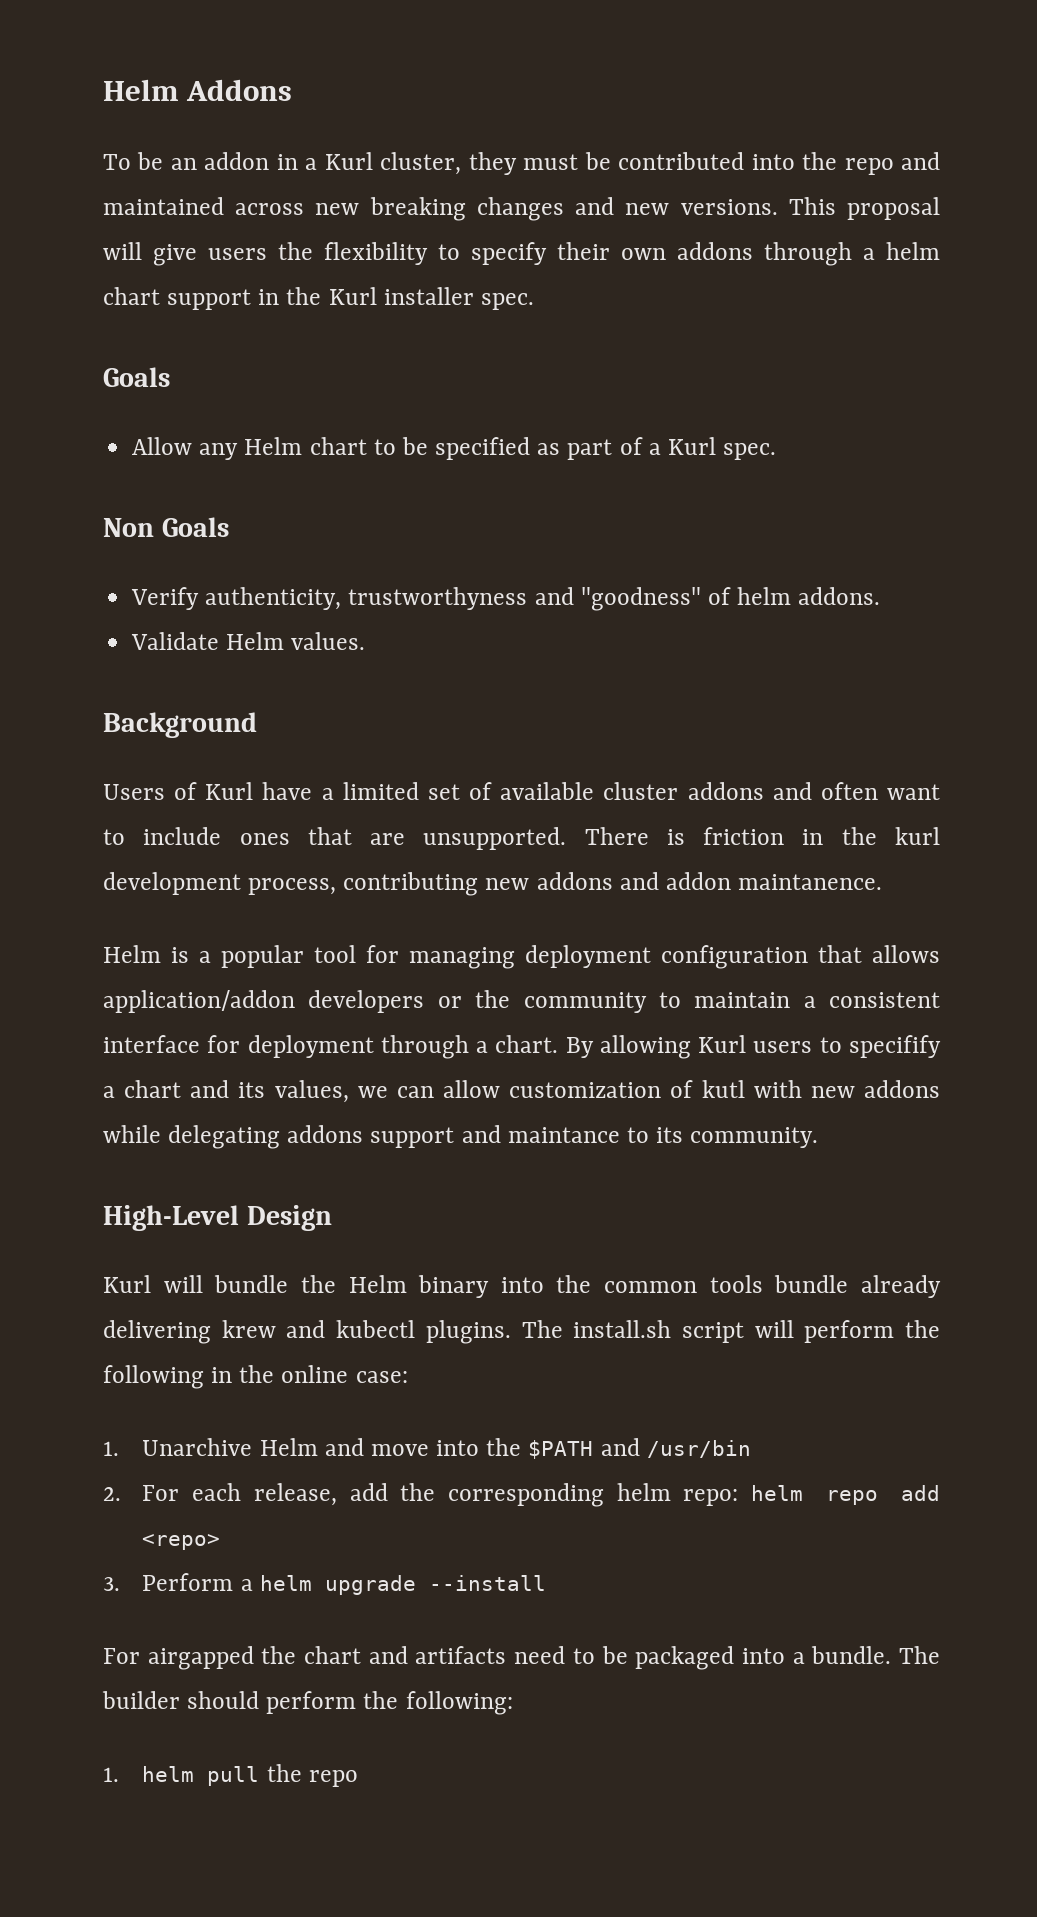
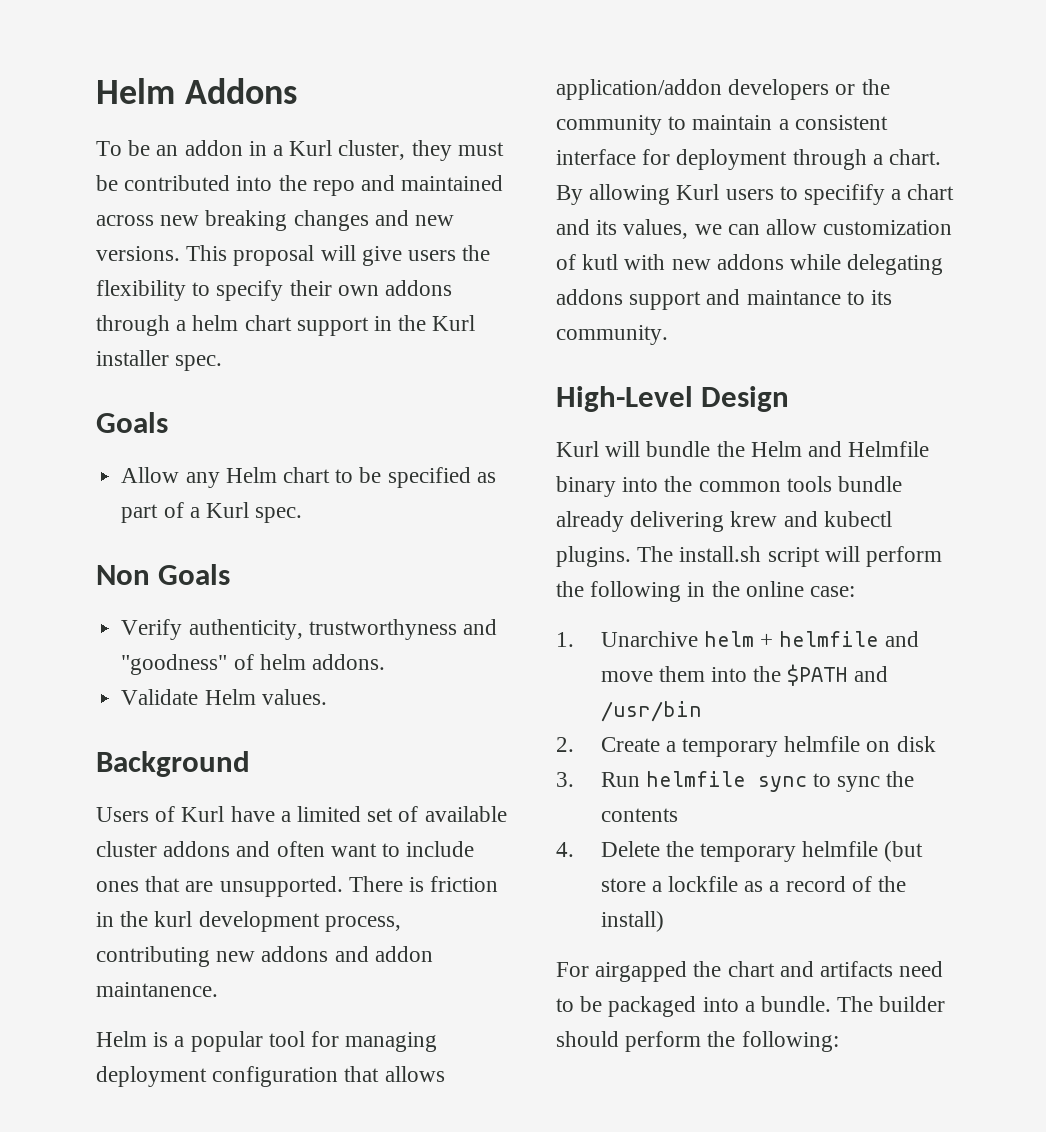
- Kurl will bundle the Helm binary into the common tools bundle already delivering krew and kubectl plugins.
+ Kurl will bundle the Helm and Helmfile binary into the common tools bundle already delivering krew and kubectl plugins.
- 1. Unarchive Helm and move into the $PATH and /usr/bin
+ 1. Unarchive helm + helmfile and move them into the $PATH and /usr/bin
- 2. For each release, add the corresponding helm repo: helm repo add <repo>
- 3. Perform a helm upgrade --install
+ 2. Create a temporary helmfile on disk
+ 3. Run helmfile sync to sync the contents
+ 4. Delete the temporary helmfile (but store a lockfile as a record of the install)
- 1. helm pull the repo

